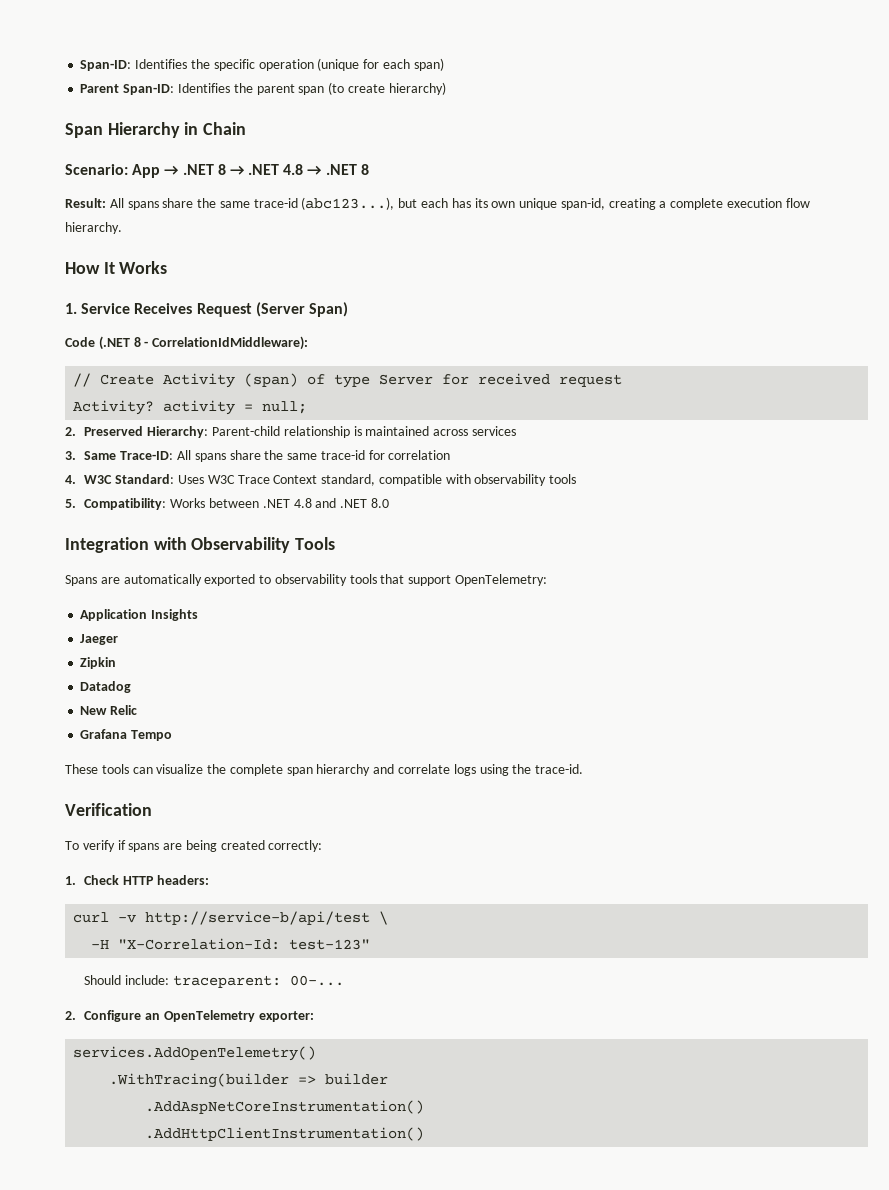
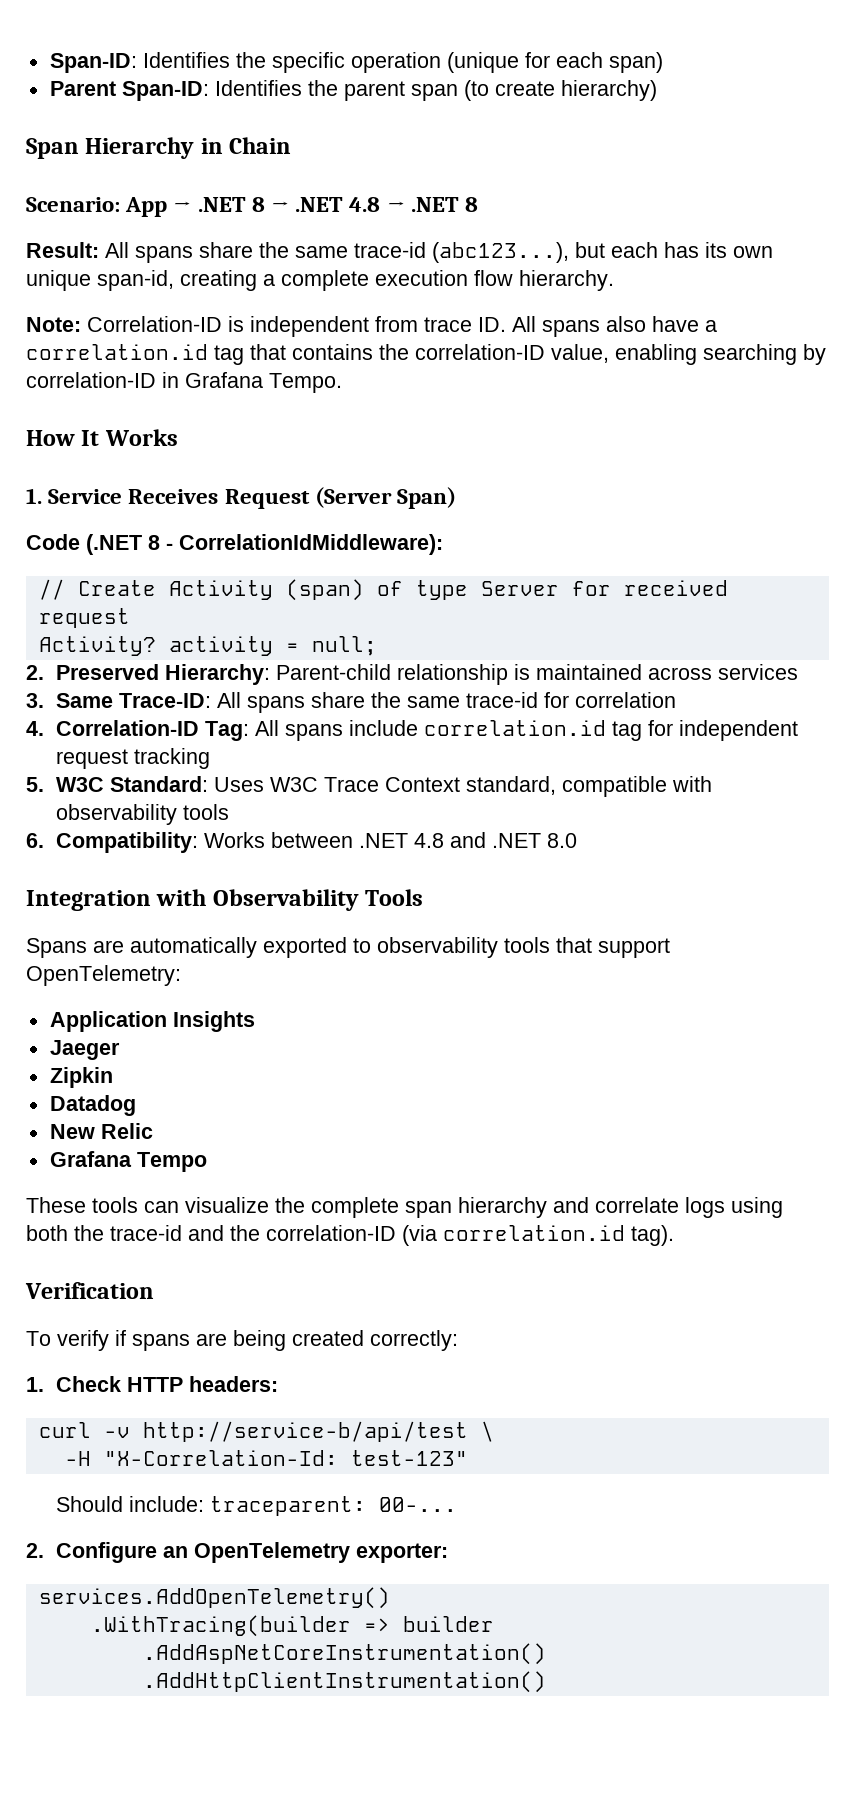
+ Note: Correlation-ID is independent from trace ID. All spans also have a correlation.id tag that contains the correlation-ID value, enabling searching by correlation-ID in Grafana Tempo.
- 4. W3C Standard: Uses W3C Trace Context standard, compatible with observability tools
+ 4. Correlation-ID Tag: All spans include correlation.id tag for independent request tracking
+ 5. W3C Standard: Uses W3C Trace Context standard, compatible with observability tools
- 5. Compatibility: Works between .NET 4.8 and .NET 8.0
+ 6. Compatibility: Works between .NET 4.8 and .NET 8.0
- These tools can visualize the complete span hierarchy and correlate logs using the trace-id.
+ These tools can visualize the complete span hierarchy and correlate logs using both the trace-id and the correlation-ID (via correlation.id tag).

